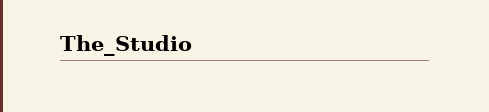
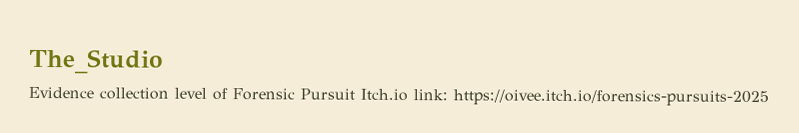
+ Evidence collection level of Forensic Pursuit Itch.io link: https://oivee.itch.io/forensics-pursuits-2025

